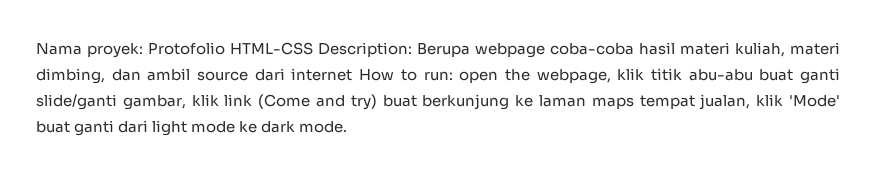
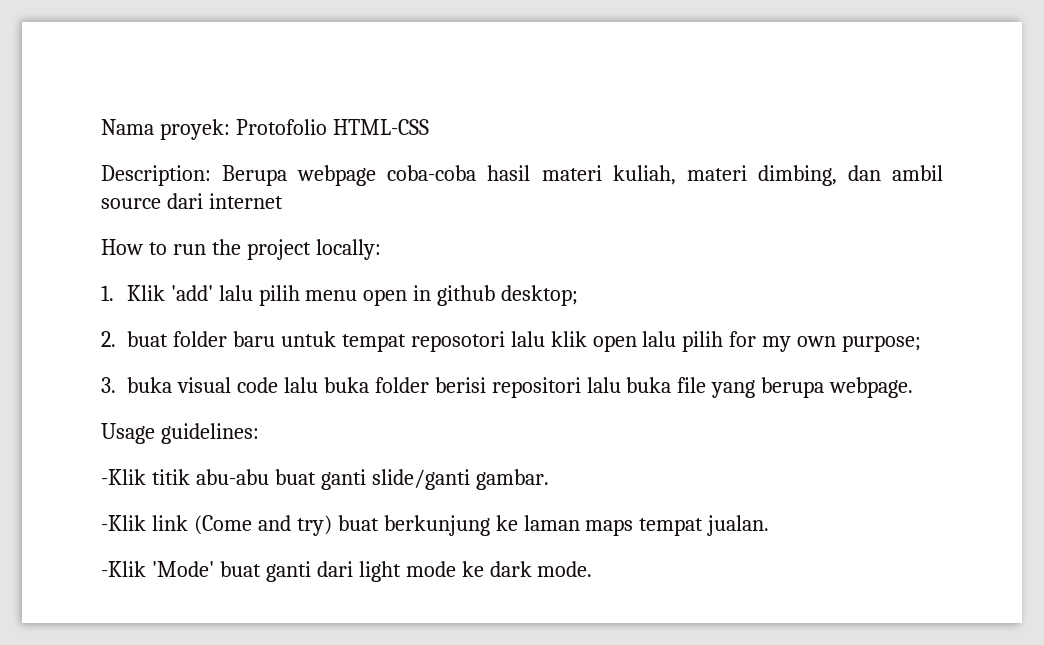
- Nama proyek: Protofolio HTML-CSS Description: Berupa webpage coba-coba hasil materi kuliah, materi dimbing, dan ambil source dari internet How to run: open the webpage, klik titik abu-abu buat ganti slide/ganti gambar, klik link (Come and try) buat berkunjung ke laman maps tempat jualan, klik 'Mode' buat ganti dari light mode ke dark mode.
+ Nama proyek: Protofolio HTML-CSS
+ Description: Berupa webpage coba-coba hasil materi kuliah, materi dimbing, dan ambil source dari internet
+ How to run the project locally:
+ 1. Klik 'add' lalu pilih menu open in github desktop;
+ 2. buat folder baru untuk tempat reposotori lalu klik open lalu pilih for my own purpose;
+ 3. buka visual code lalu buka folder berisi repositori lalu buka file yang berupa webpage.
+ Usage guidelines:
+ -Klik titik abu-abu buat ganti slide/ganti gambar.
+ -Klik link (Come and try) buat berkunjung ke laman maps tempat jualan.
+ -Klik 'Mode' buat ganti dari light mode ke dark mode.

